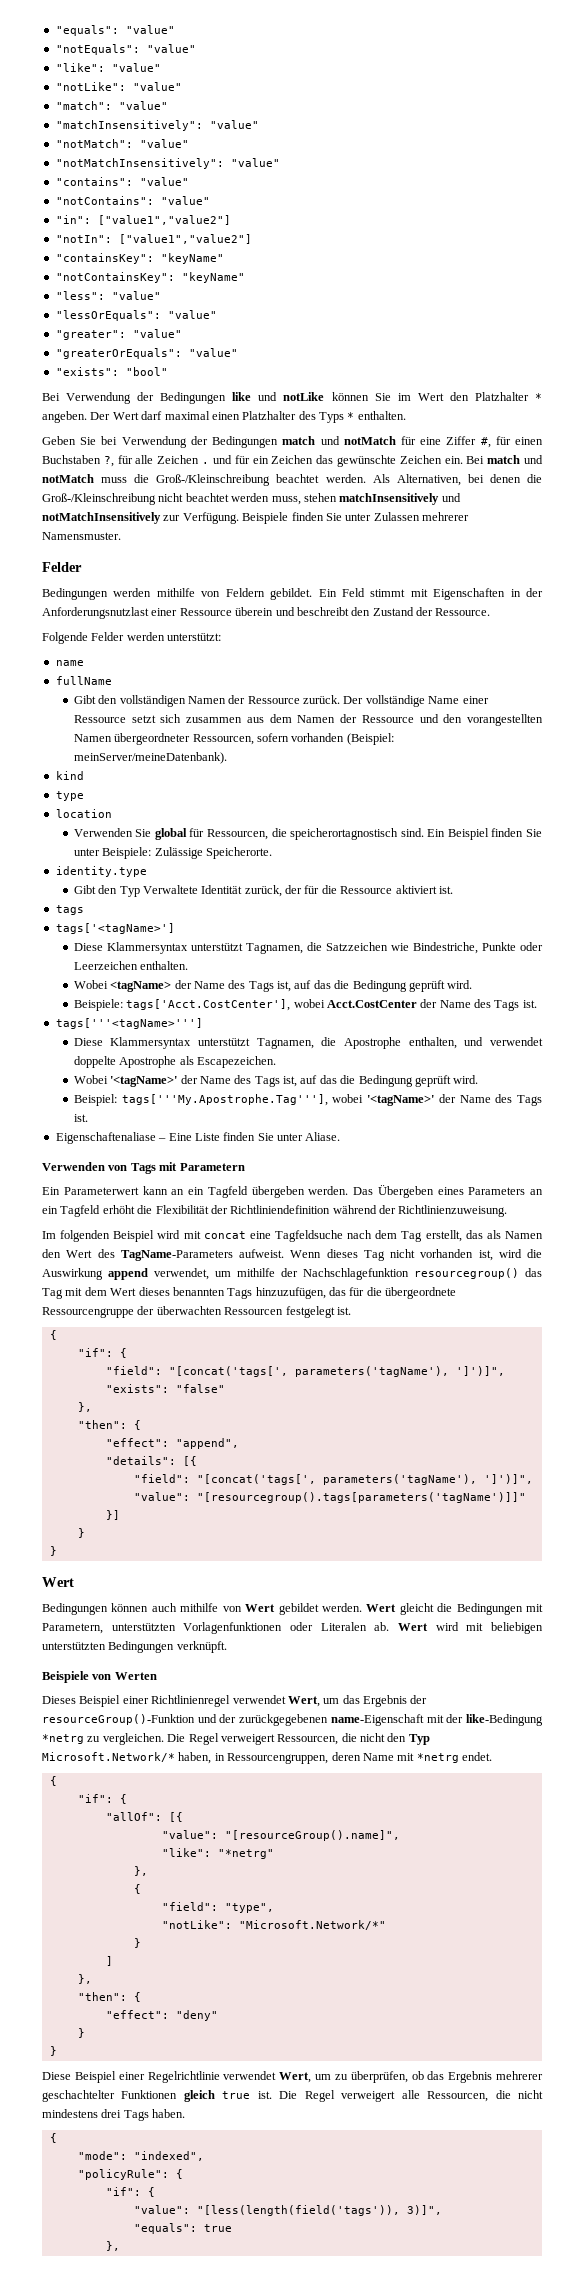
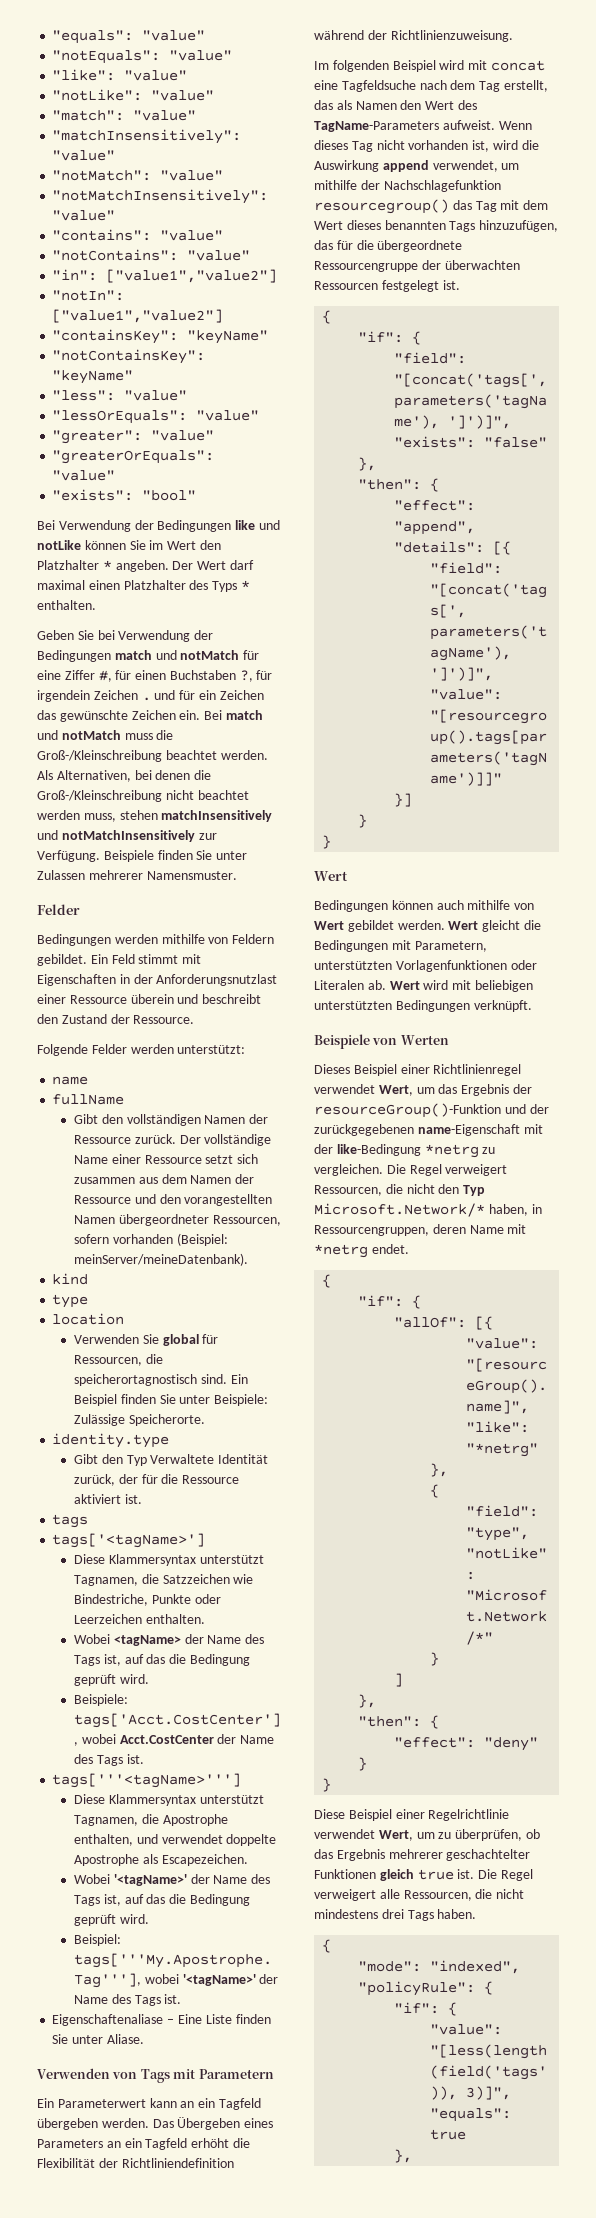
- Geben Sie bei Verwendung der Bedingungen match und notMatch für eine Ziffer #, für einen Buchstaben ?, für alle Zeichen . und für ein Zeichen das gewünschte Zeichen ein.
+ Geben Sie bei Verwendung der Bedingungen match und notMatch für eine Ziffer #, für einen Buchstaben ?, für irgendein Zeichen . und für ein Zeichen das gewünschte Zeichen ein.

